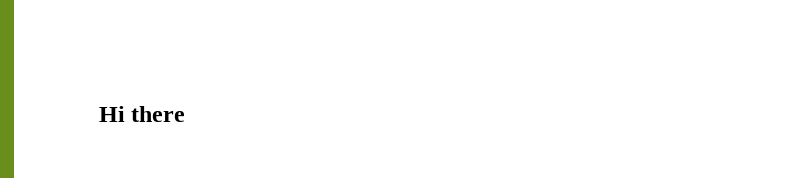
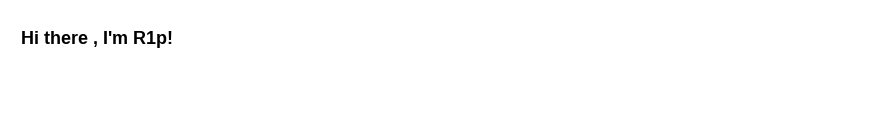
- Hi there
+ Hi there , I'm R1p!

